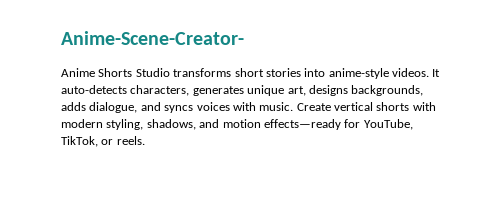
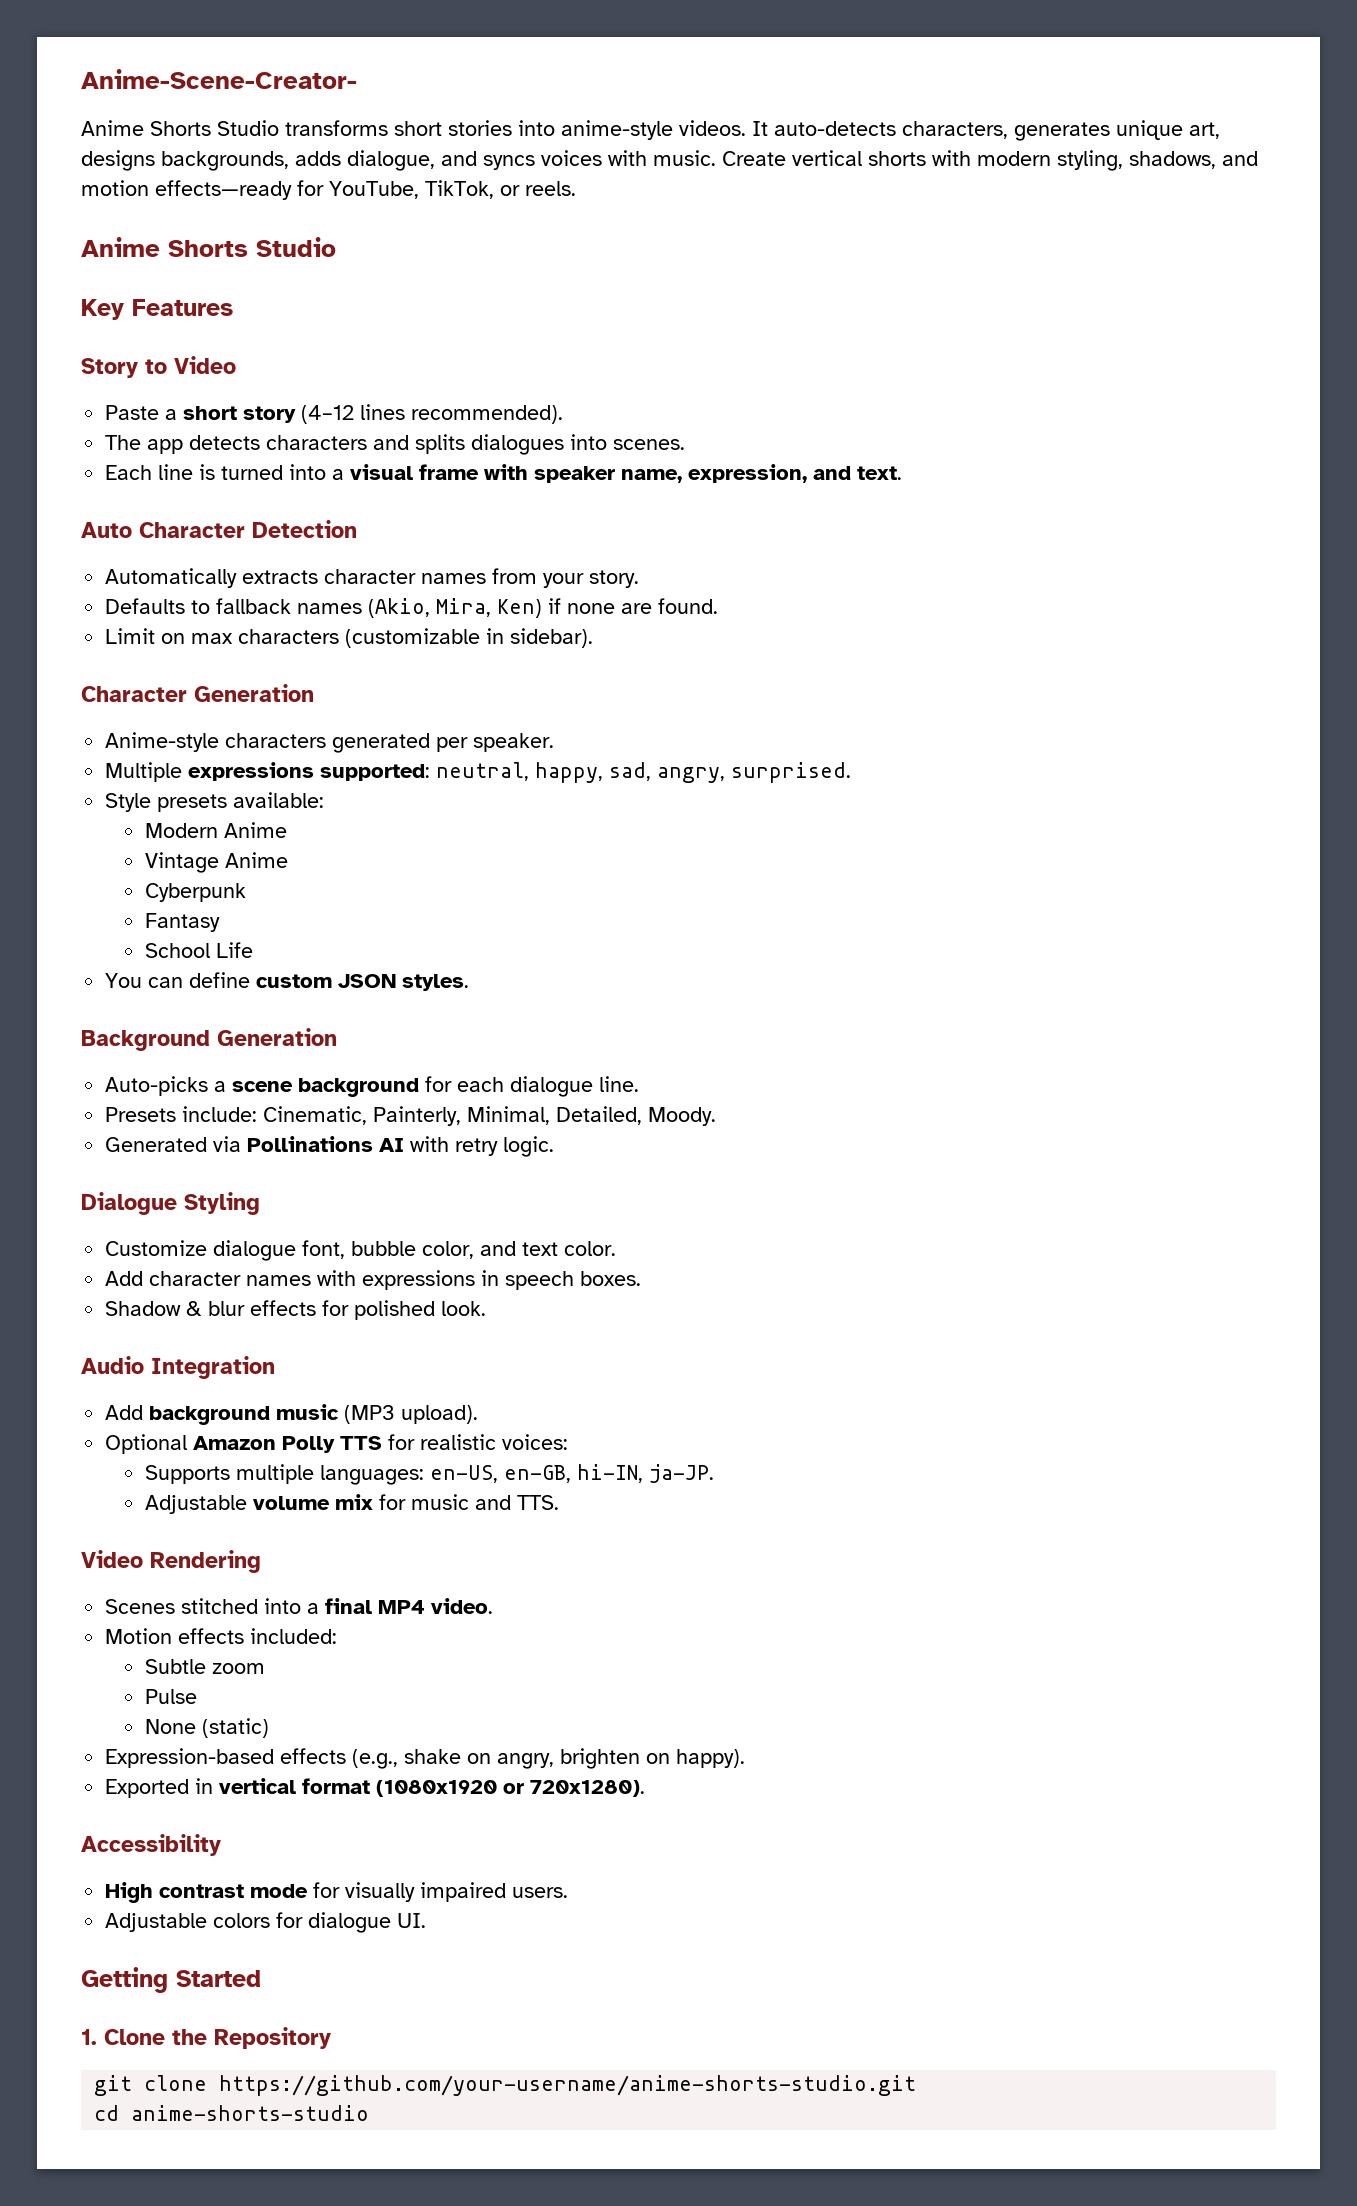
  Create vertical shorts with modern styling, shadows, and motion effects—ready for YouTube, TikTok, or reels.
+ Anime Shorts Studio
+ Key Features
+ Story to Video
+ Paste a short story (4–12 lines recommended).
+ The app detects characters and splits dialogues into scenes.
+ Each line is turned into a visual frame with speaker name, expression, and text.
+ Auto Character Detection
+ Automatically extracts character names from your story.
+ Defaults to fallback names (Akio, Mira, Ken) if none are found.
+ Limit on max characters (customizable in sidebar).
+ Character Generation
+ Anime-style characters generated per speaker.
+ Multiple expressions supported: neutral, happy, sad, angry, surprised.
+ Style presets available:
+ Modern Anime
+ Vintage Anime
+ Cyberpunk
+ Fantasy
+ School Life
+ You can define custom JSON styles.
+ Background Generation
+ Auto-picks a scene background for each dialogue line.
+ Presets include: Cinematic, Painterly, Minimal, Detailed, Moody.
+ Generated via Pollinations AI with retry logic.
+ Dialogue Styling
+ Customize dialogue font, bubble color, and text color.
+ Add character names with expressions in speech boxes.
+ Shadow & blur effects for polished look.
+ Audio Integration
+ Add background music (MP3 upload).
+ Optional Amazon Polly TTS for realistic voices:
+ Supports multiple languages: en-US, en-GB, hi-IN, ja-JP.
+ Adjustable volume mix for music and TTS.
+ Video Rendering
+ Scenes stitched into a final MP4 video.
+ Motion effects included:
+ Subtle zoom
+ Pulse
+ None (static)
+ Expression-based effects (e.g., shake on angry, brighten on happy).
+ Exported in vertical format (1080x1920 or 720x1280).
+ Accessibility
+ High contrast mode for visually impaired users.
+ Adjustable colors for dialogue UI.
+ Getting Started
+ 1. Clone the Repository
+ git clone https://github.com/your-username/anime-shorts-studio.git
+ cd anime-shorts-studio

